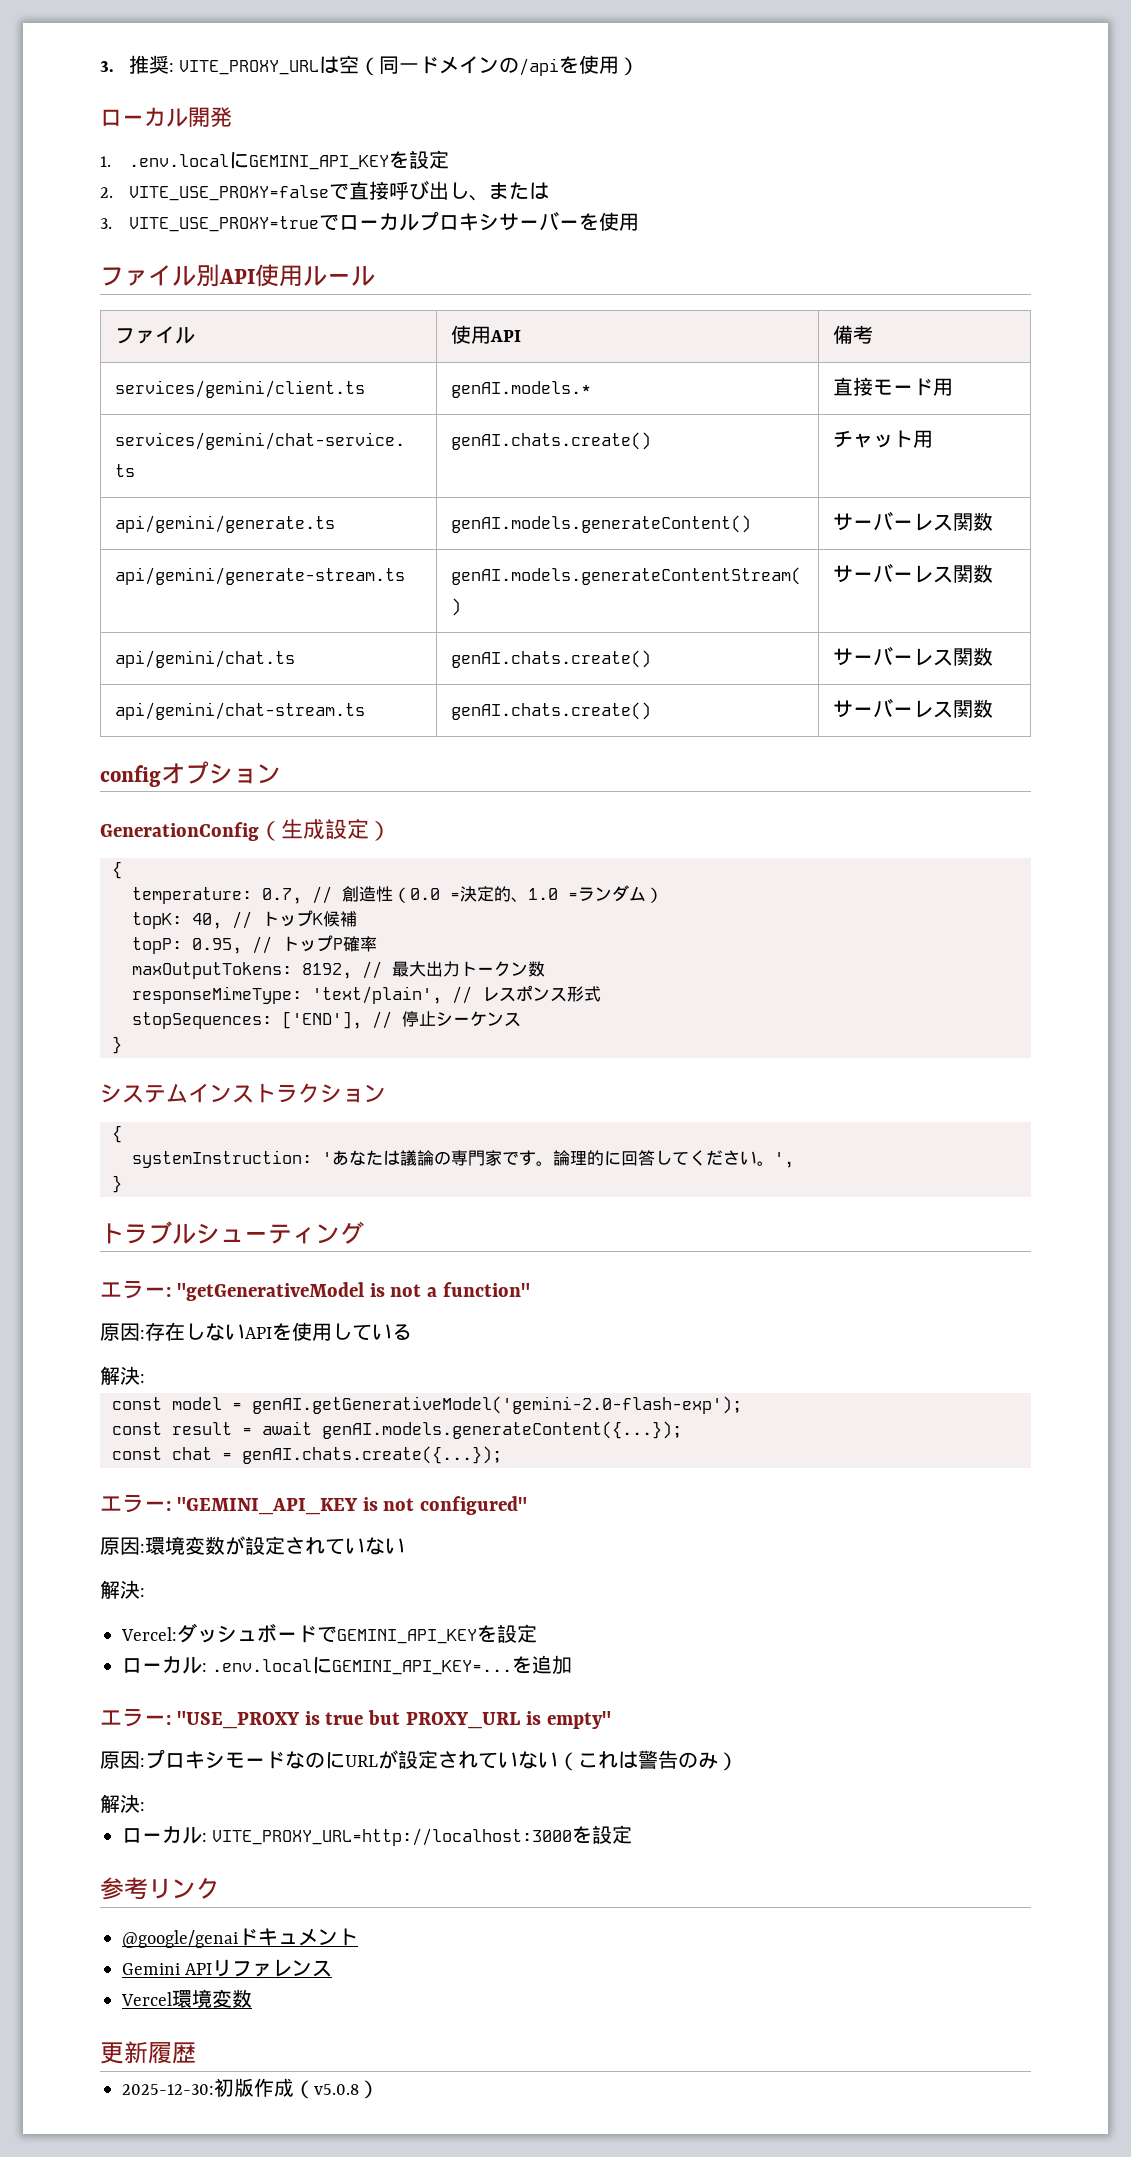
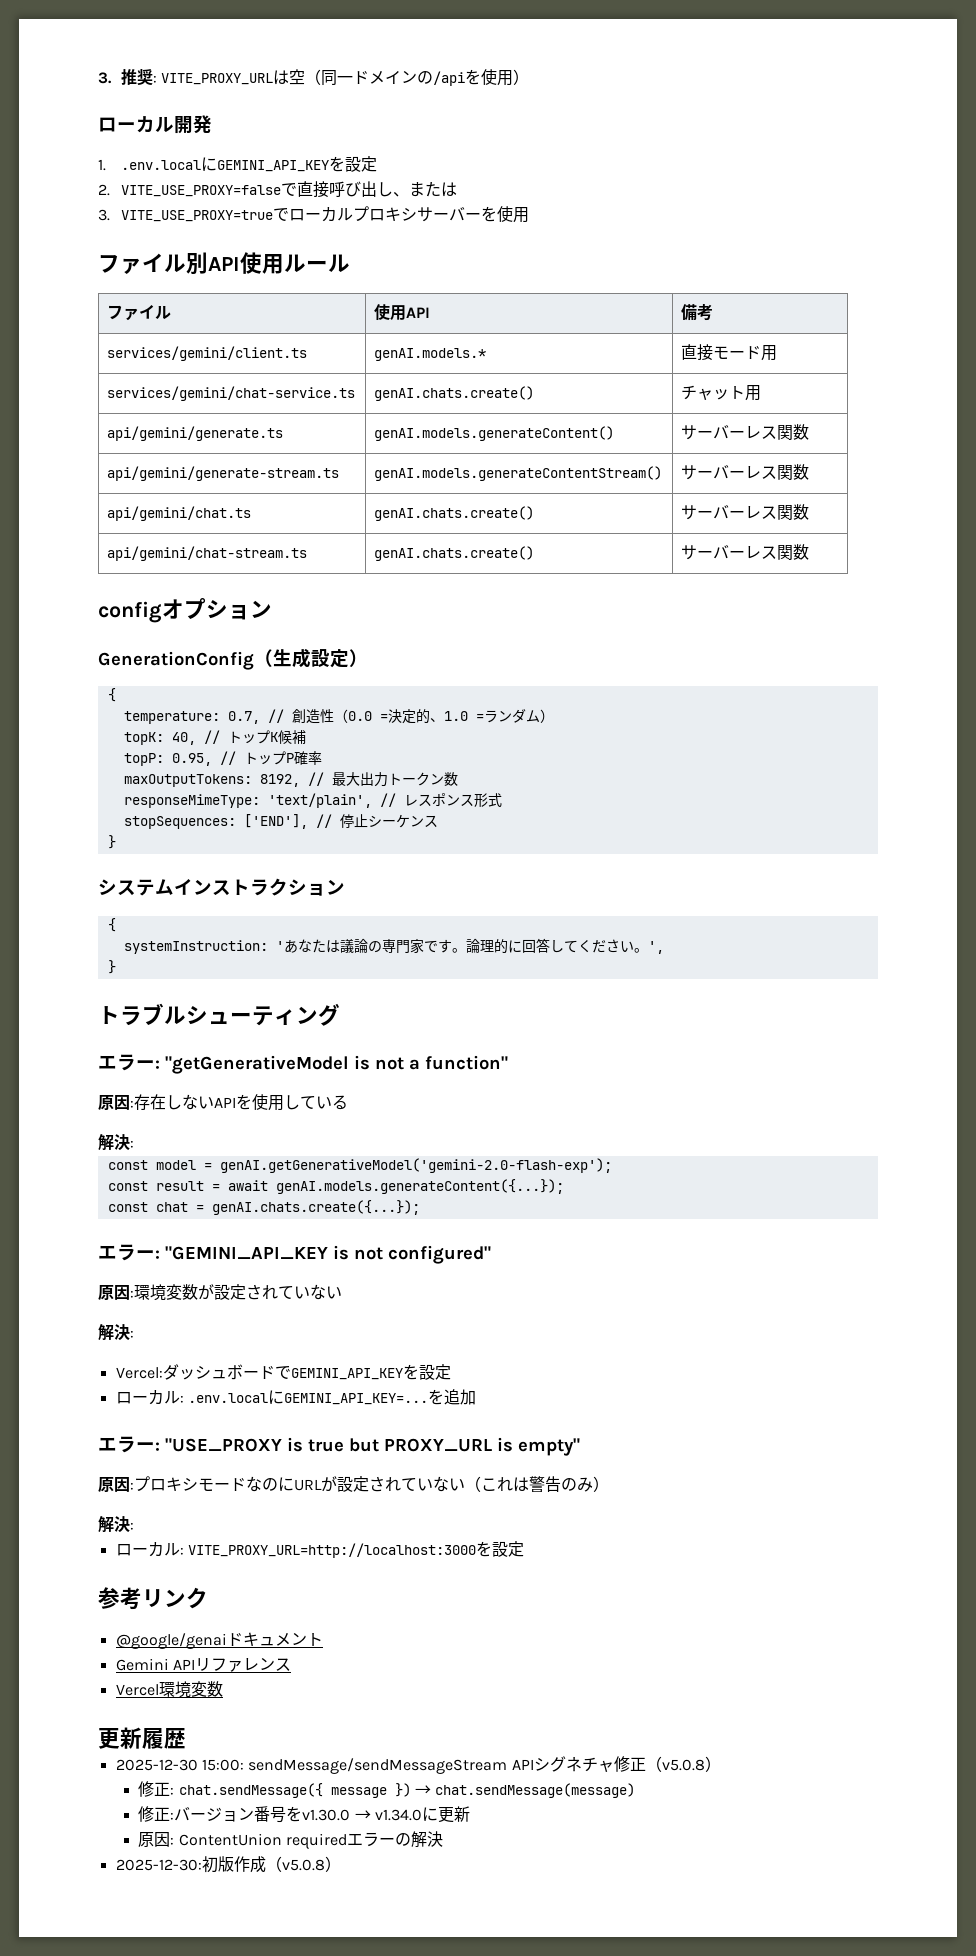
+ 2025-12-30 15:00: sendMessage/sendMessageStream APIシグネチャ修正（v5.0.8）
+ 修正: chat.sendMessage({ message }) → chat.sendMessage(message)
+ 修正:バージョン番号をv1.30.0 → v1.34.0に更新
+ 原因: ContentUnion requiredエラーの解決

